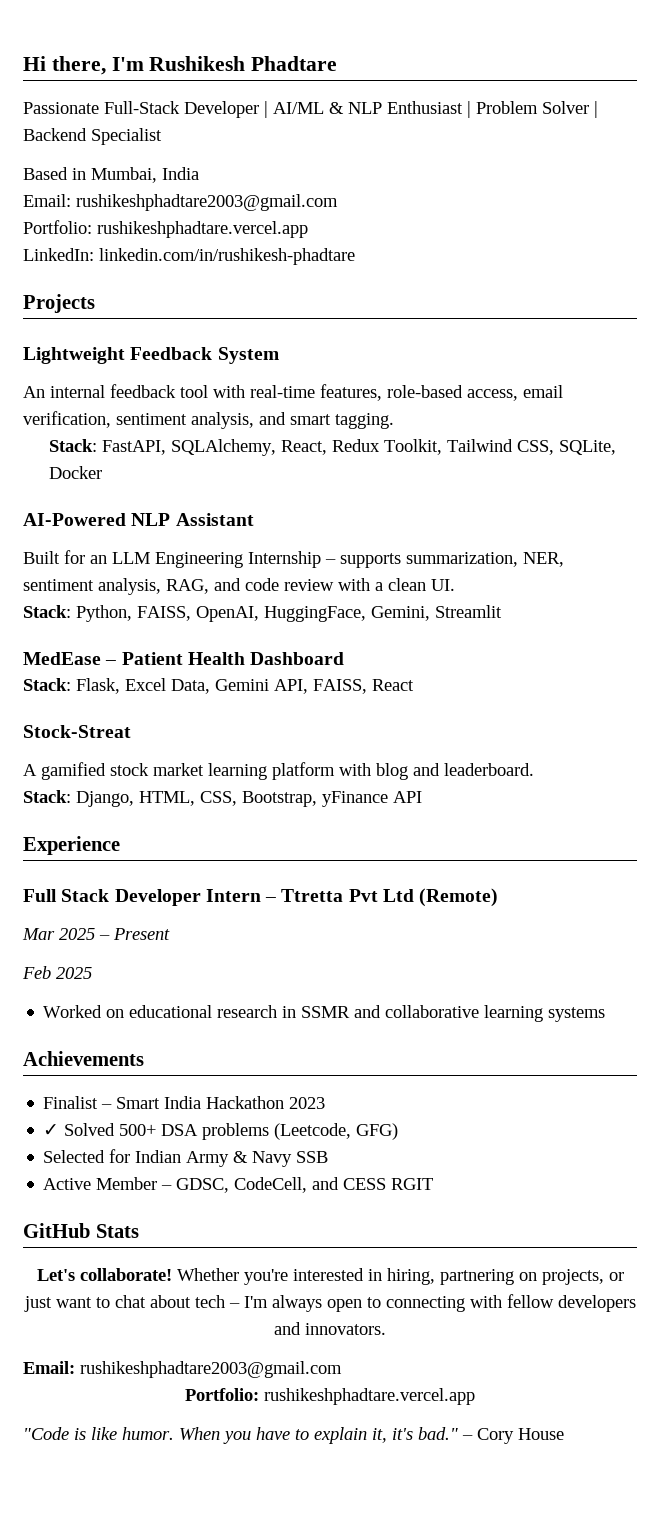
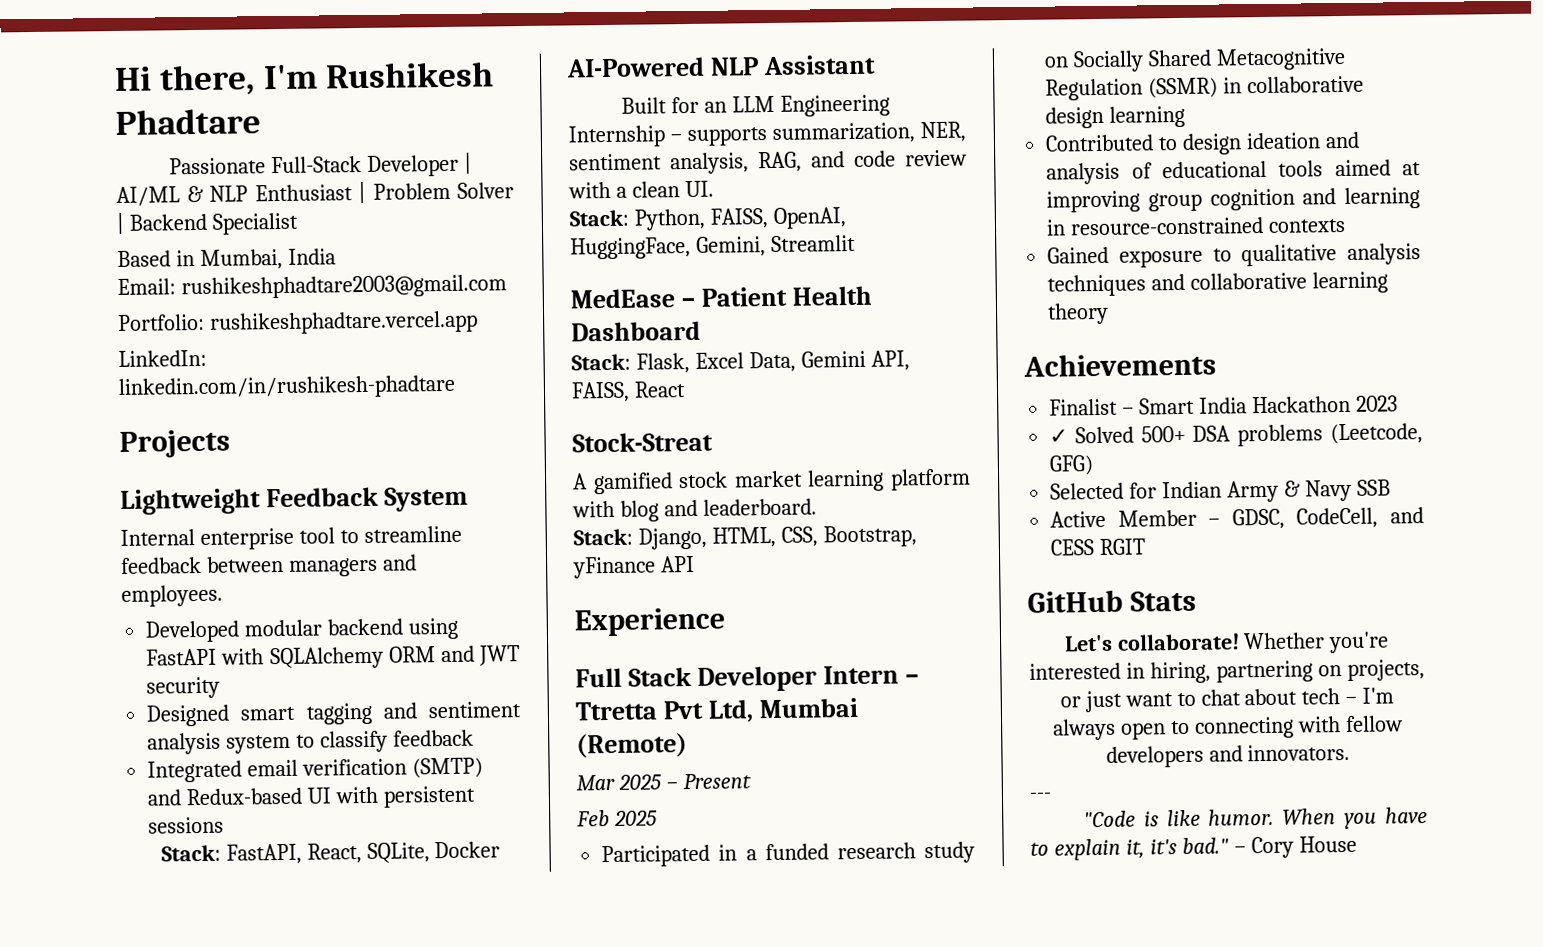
- An internal feedback tool with real-time features, role-based access, email verification, sentiment analysis, and smart tagging.
- Stack: FastAPI, SQLAlchemy, React, Redux Toolkit, Tailwind CSS, SQLite, Docker
+ Internal enterprise tool to streamline feedback between managers and employees.
+ Developed modular backend using FastAPI with SQLAlchemy ORM and JWT security
+ Designed smart tagging and sentiment analysis system to classify feedback
+ Integrated email verification (SMTP) and Redux-based UI with persistent sessions
+ Stack: FastAPI, React, SQLite, Docker
- Full Stack Developer Intern – Ttretta Pvt Ltd (Remote)
+ Full Stack Developer Intern – Ttretta Pvt Ltd, Mumbai (Remote)
- Worked on educational research in SSMR and collaborative learning systems
+ Participated in a funded research study on Socially Shared Metacognitive Regulation (SSMR) in collaborative design learning
+ Contributed to design ideation and analysis of educational tools aimed at improving group cognition and learning in resource-constrained contexts
+ Gained exposure to qualitative analysis techniques and collaborative learning theory
  Whether you're interested in hiring, partnering on projects, or just want to chat about tech – I'm always open to connecting with fellow developers and innovators.
- Email: rushikeshphadtare2003@gmail.com
- Portfolio: rushikeshphadtare.vercel.app
+ ---

